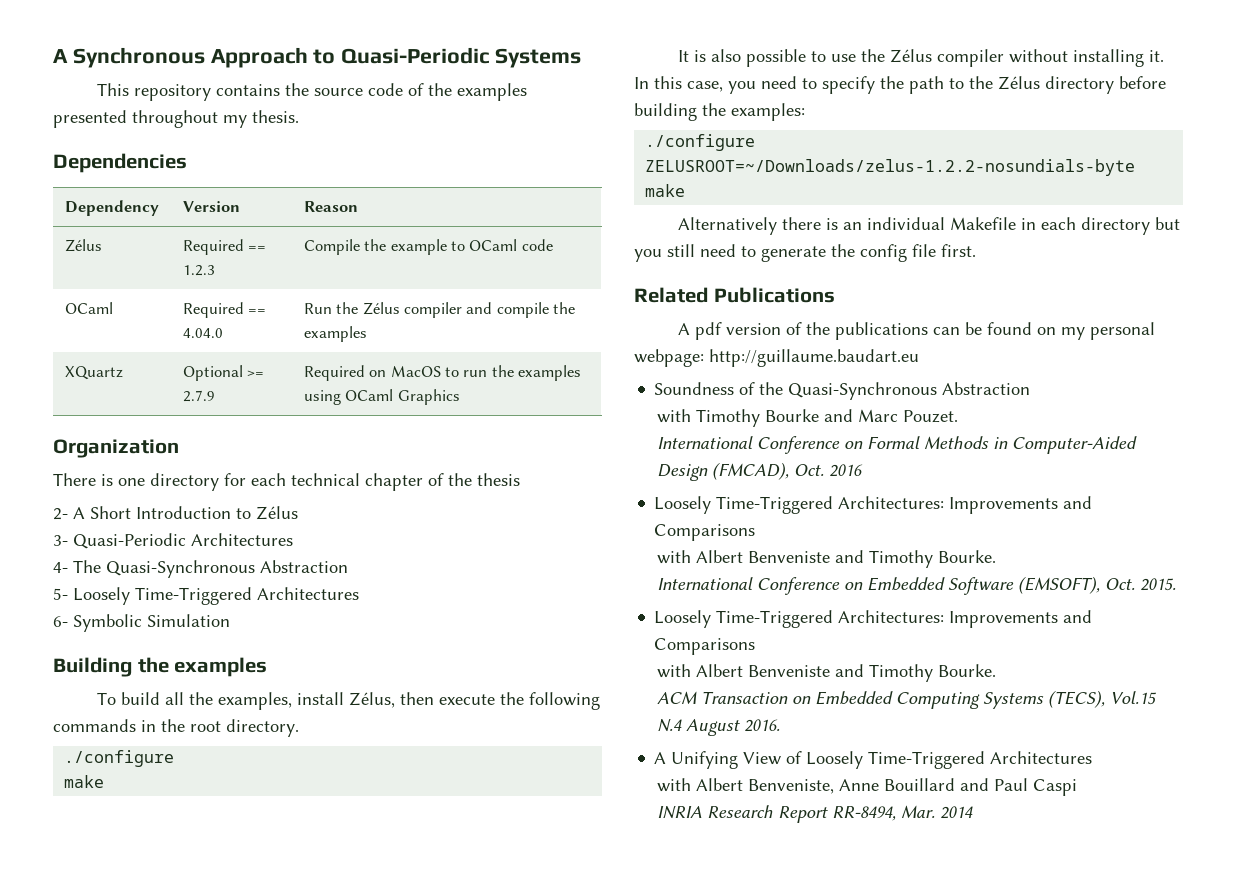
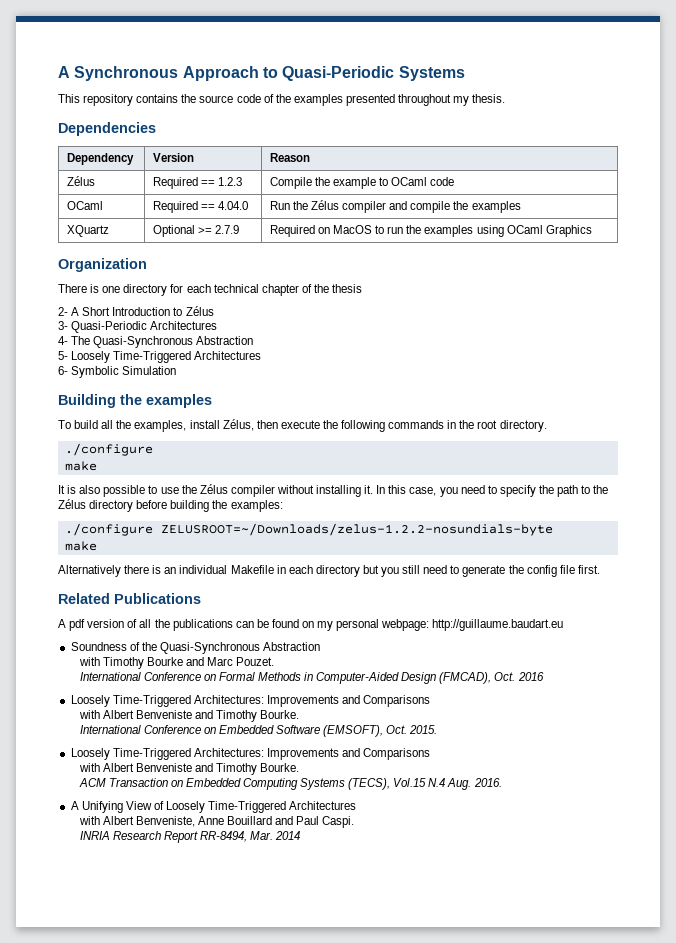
- A pdf version of the publications can be found on my personal webpage: http://guillaume.baudart.eu
+ A pdf version of all the publications can be found on my personal webpage: http://guillaume.baudart.eu
- ACM Transaction on Embedded Computing Systems (TECS), Vol.15 N.4 August 2016.
+ ACM Transaction on Embedded Computing Systems (TECS), Vol.15 N.4 Aug. 2016.
- with Albert Benveniste, Anne Bouillard and Paul Caspi
+ with Albert Benveniste, Anne Bouillard and Paul Caspi.

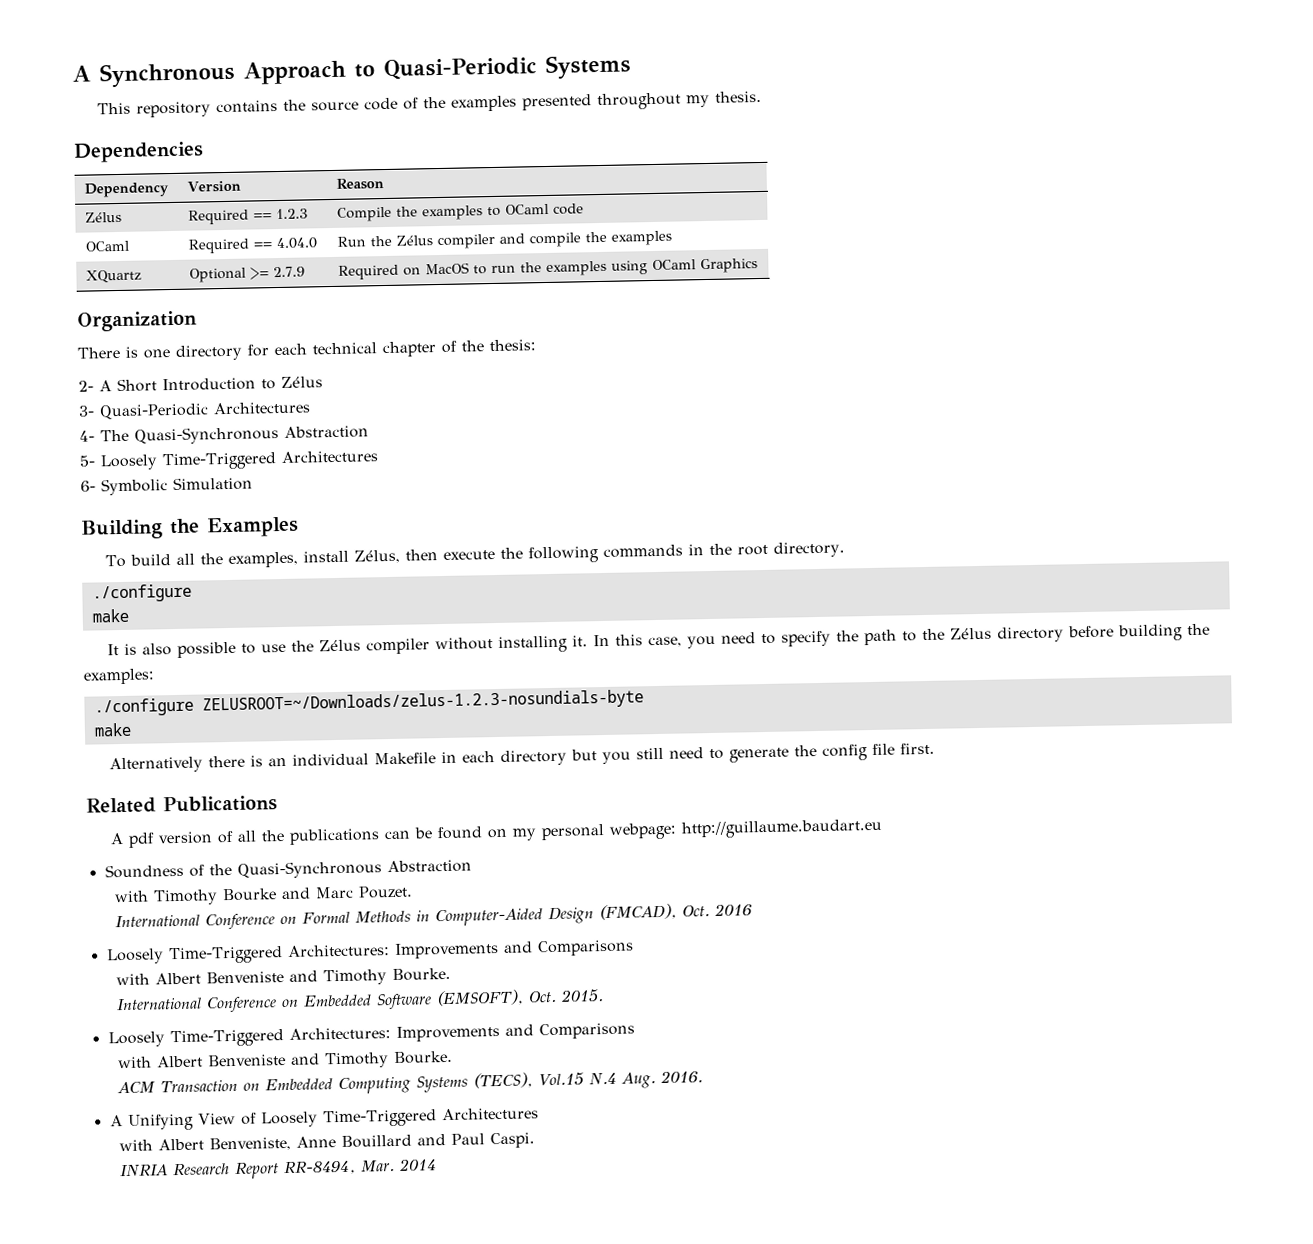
- Zélus | Required == 1.2.3 | Compile the example to OCaml code
+ Zélus | Required == 1.2.3 | Compile the examples to OCaml code
- There is one directory for each technical chapter of the thesis
+ There is one directory for each technical chapter of the thesis:
- Building the examples
+ Building the Examples
- ./configure ZELUSROOT=~/Downloads/zelus-1.2.2-nosundials-byte
+ ./configure ZELUSROOT=~/Downloads/zelus-1.2.3-nosundials-byte

